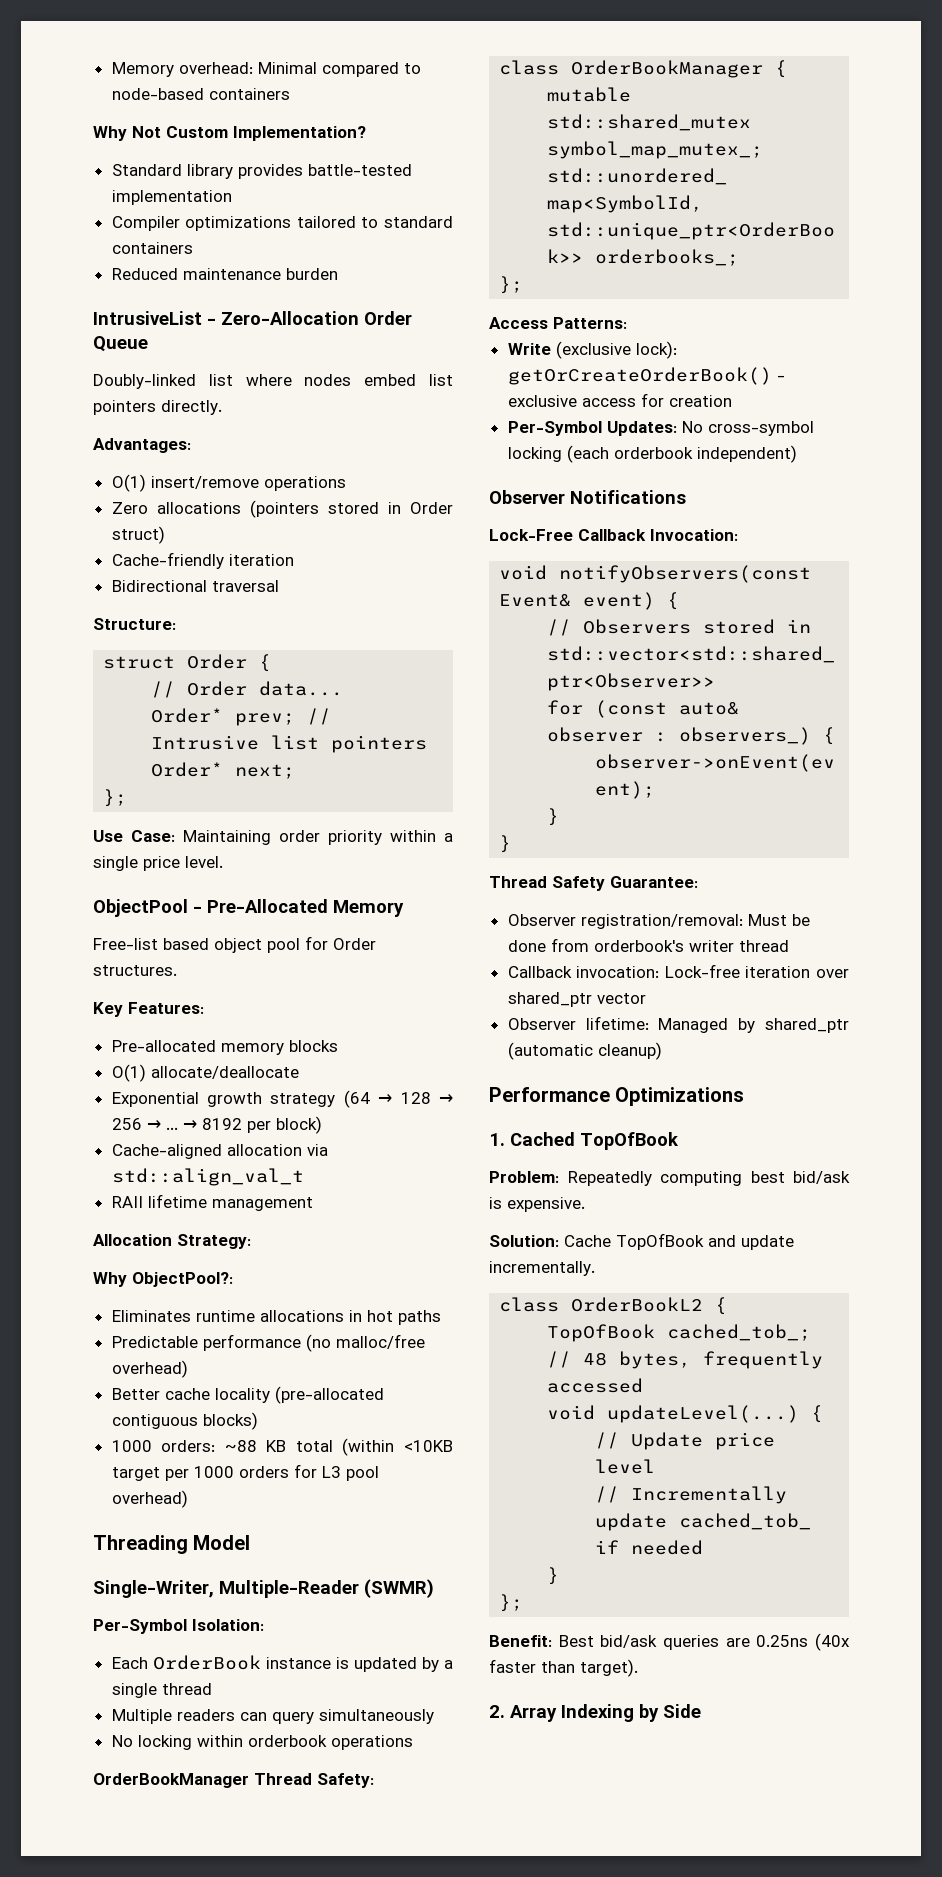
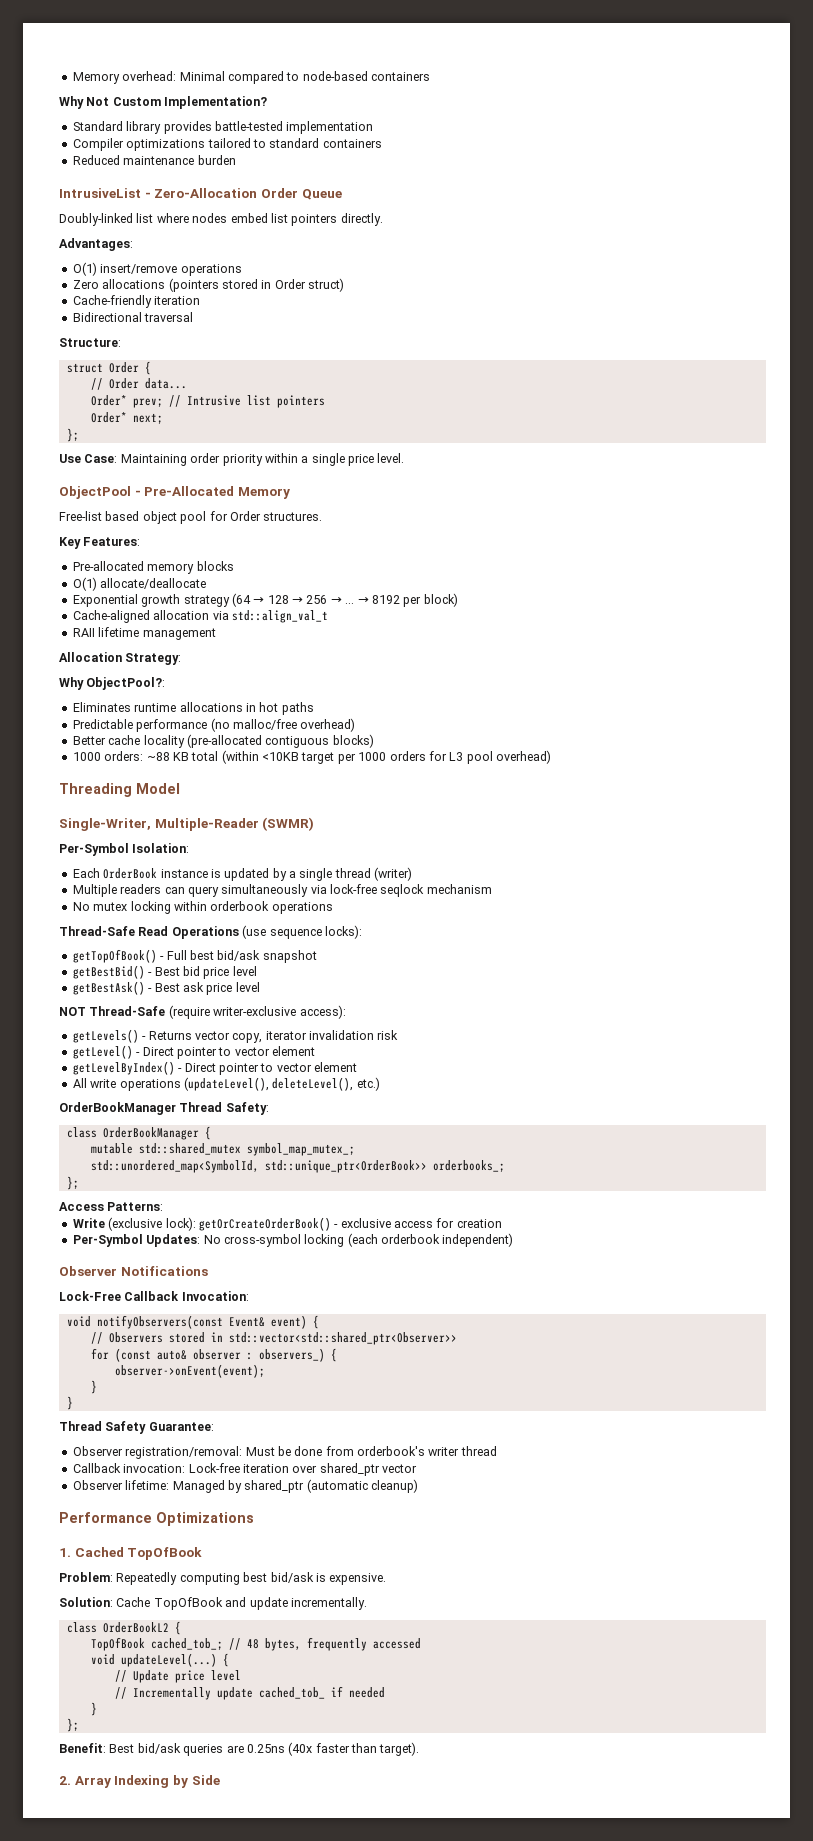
- Each OrderBook instance is updated by a single thread
+ Each OrderBook instance is updated by a single thread (writer)
- Multiple readers can query simultaneously
- No locking within orderbook operations
+ Multiple readers can query simultaneously via lock-free seqlock mechanism
+ No mutex locking within orderbook operations
+ Thread-Safe Read Operations (use sequence locks):
+ getTopOfBook() - Full best bid/ask snapshot
+ getBestBid() - Best bid price level
+ getBestAsk() - Best ask price level
+ NOT Thread-Safe (require writer-exclusive access):
+ getLevels() - Returns vector copy, iterator invalidation risk
+ getLevel() - Direct pointer to vector element
+ getLevelByIndex() - Direct pointer to vector element
+ All write operations (updateLevel(), deleteLevel(), etc.)

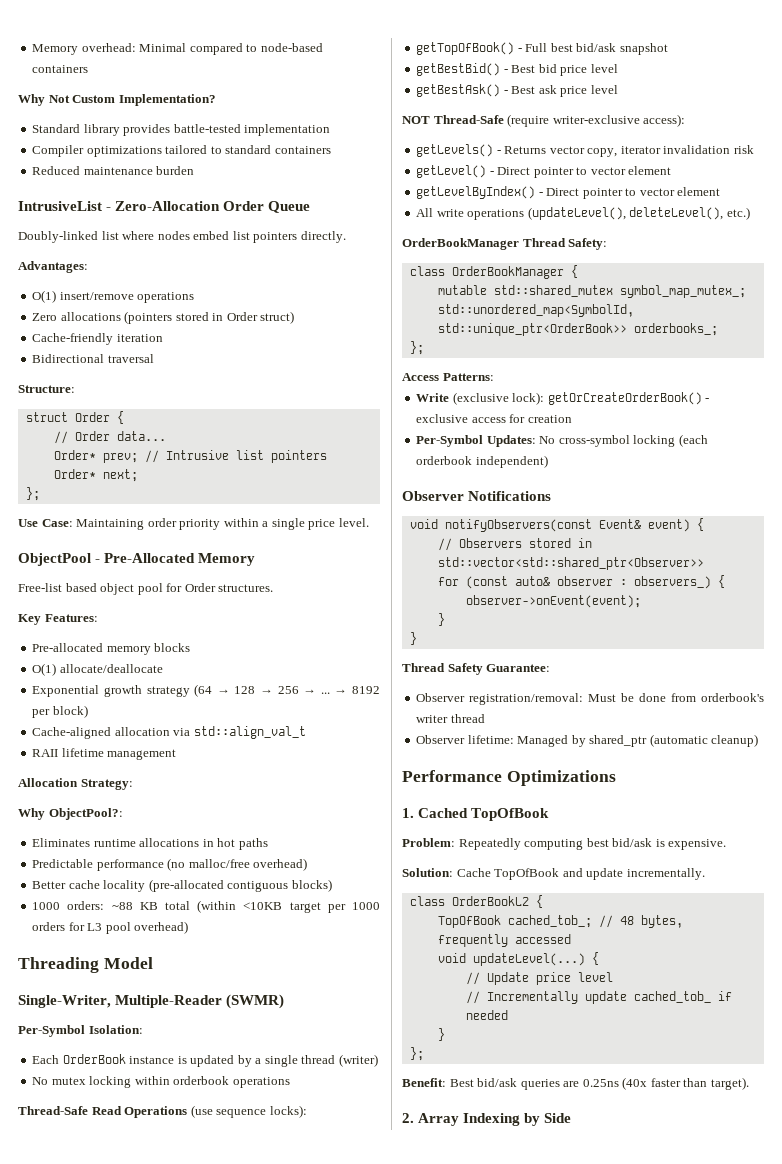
- Multiple readers can query simultaneously via lock-free seqlock mechanism
- Lock-Free Callback Invocation:
- Callback invocation: Lock-free iteration over shared_ptr vector

